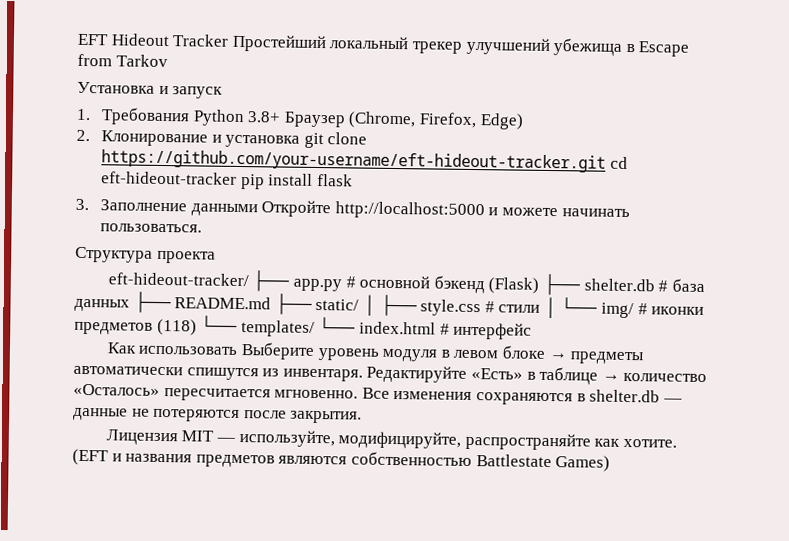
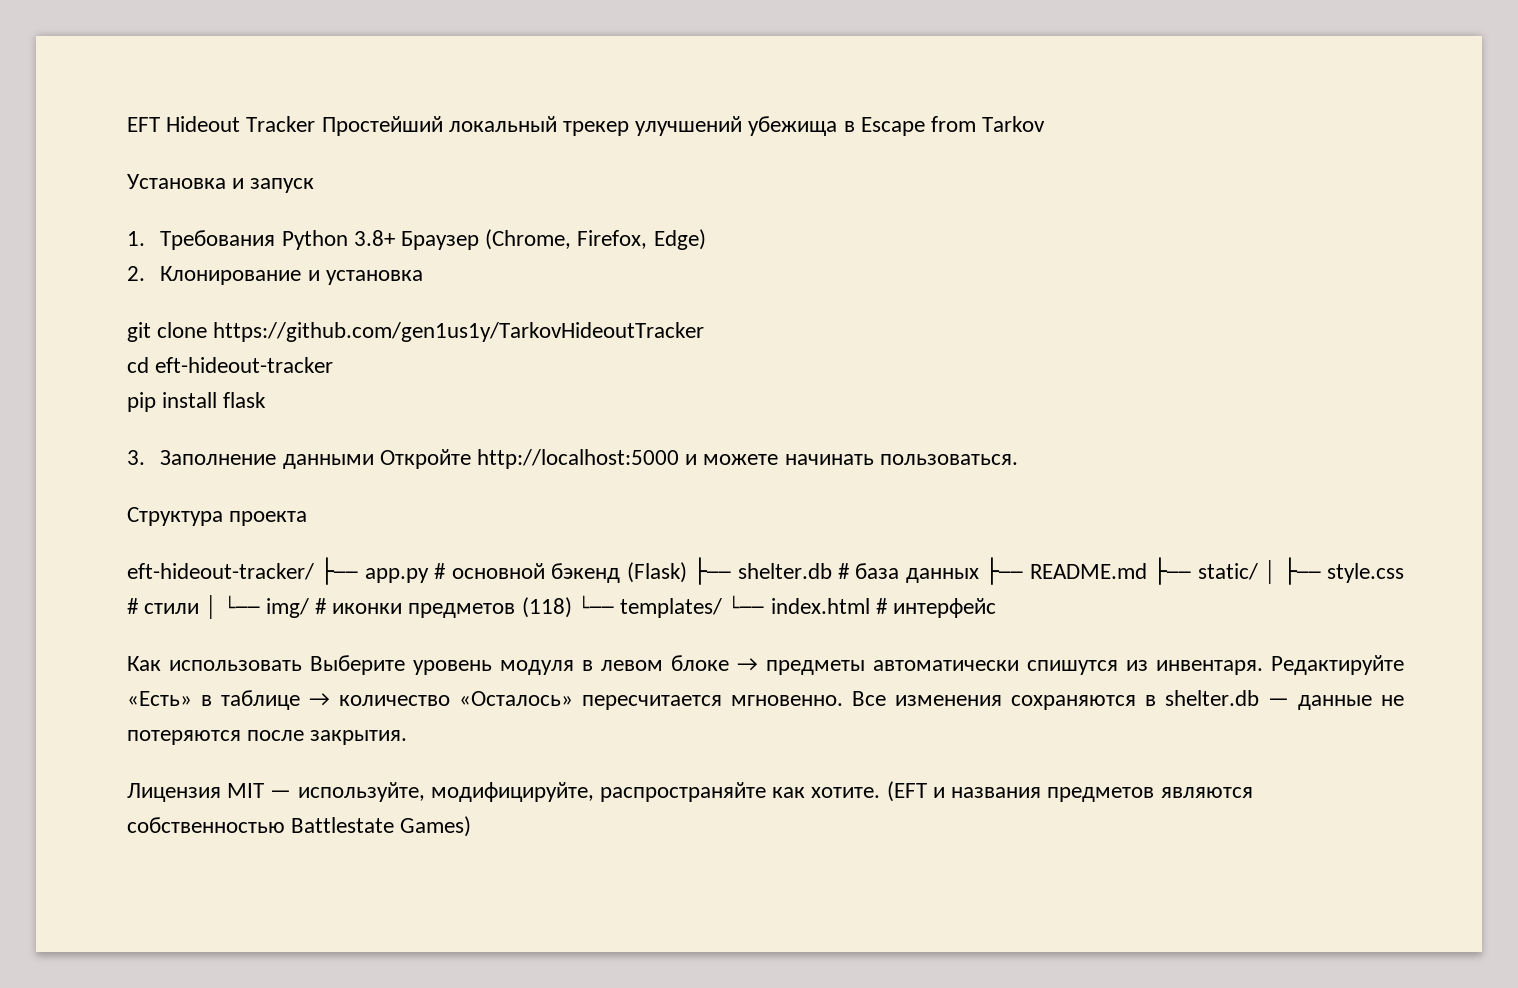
- 2. Клонирование и установка git clone https://github.com/your-username/eft-hideout-tracker.git cd eft-hideout-tracker pip install flask
+ 2. Клонирование и установка
+ git clone https://github.com/gen1us1y/TarkovHideoutTracker
+ cd eft-hideout-tracker
+ pip install flask

